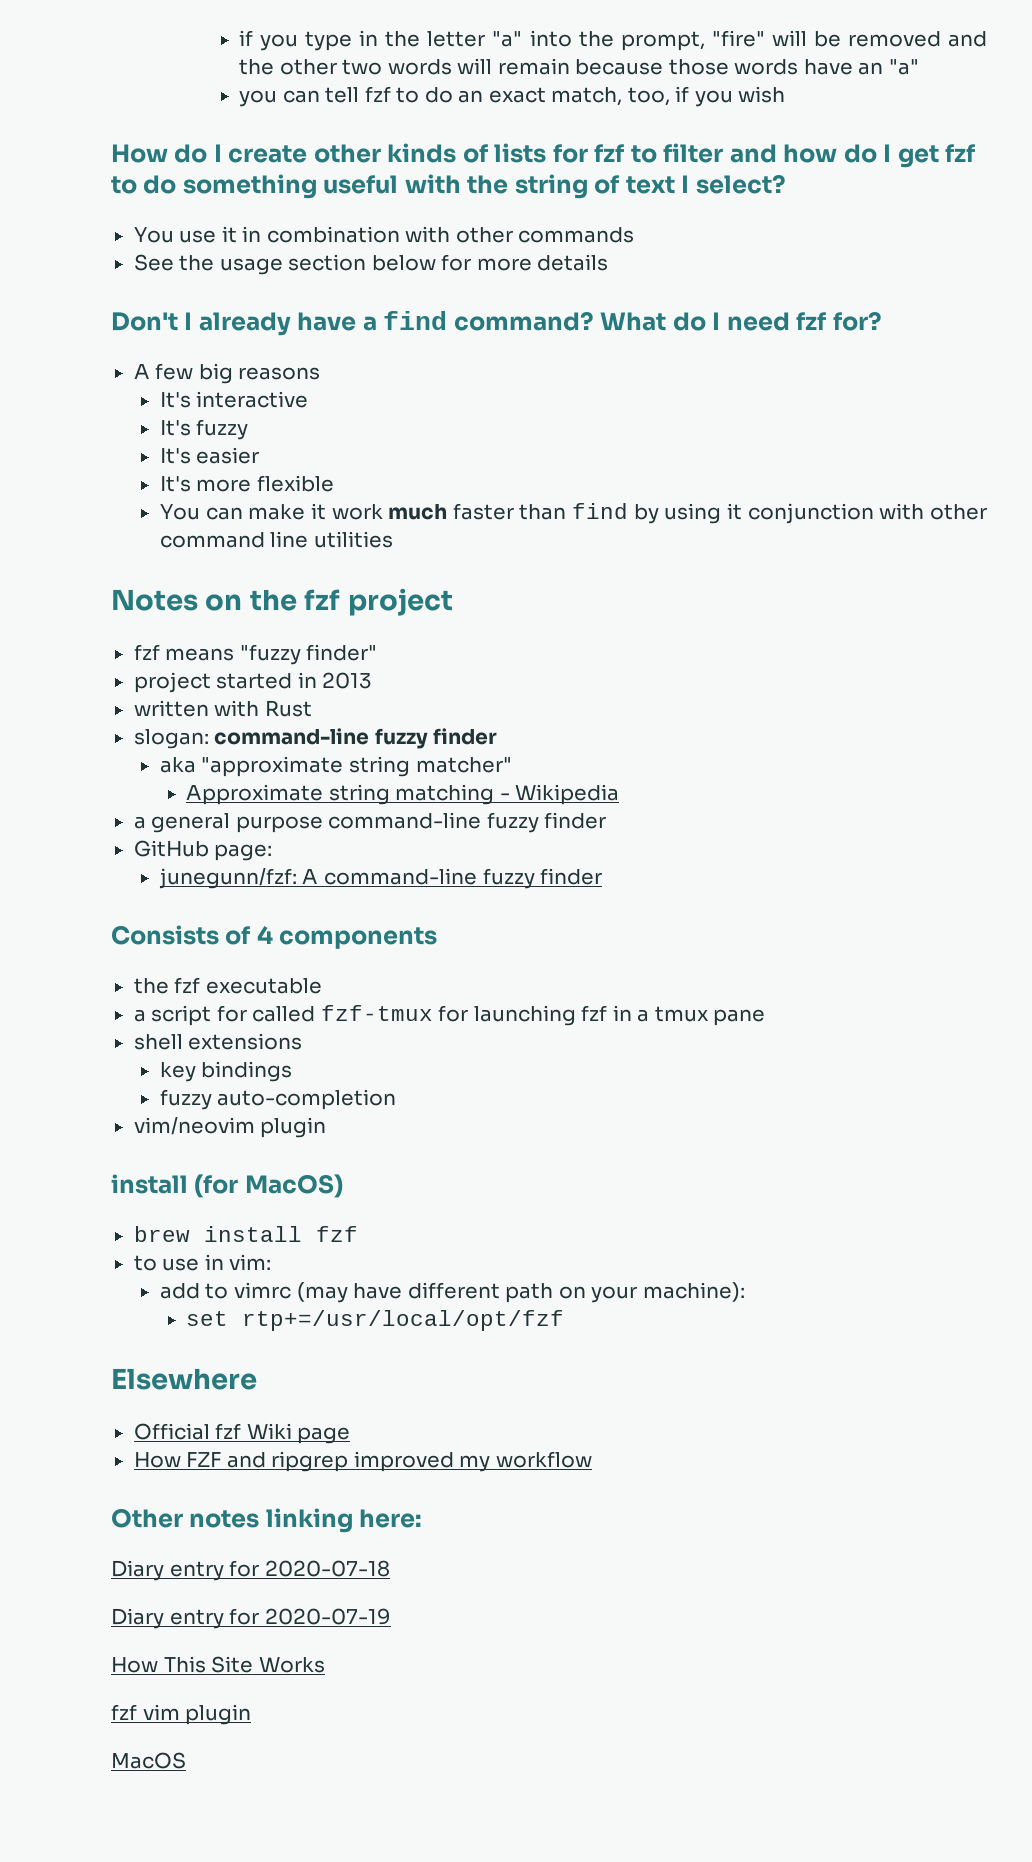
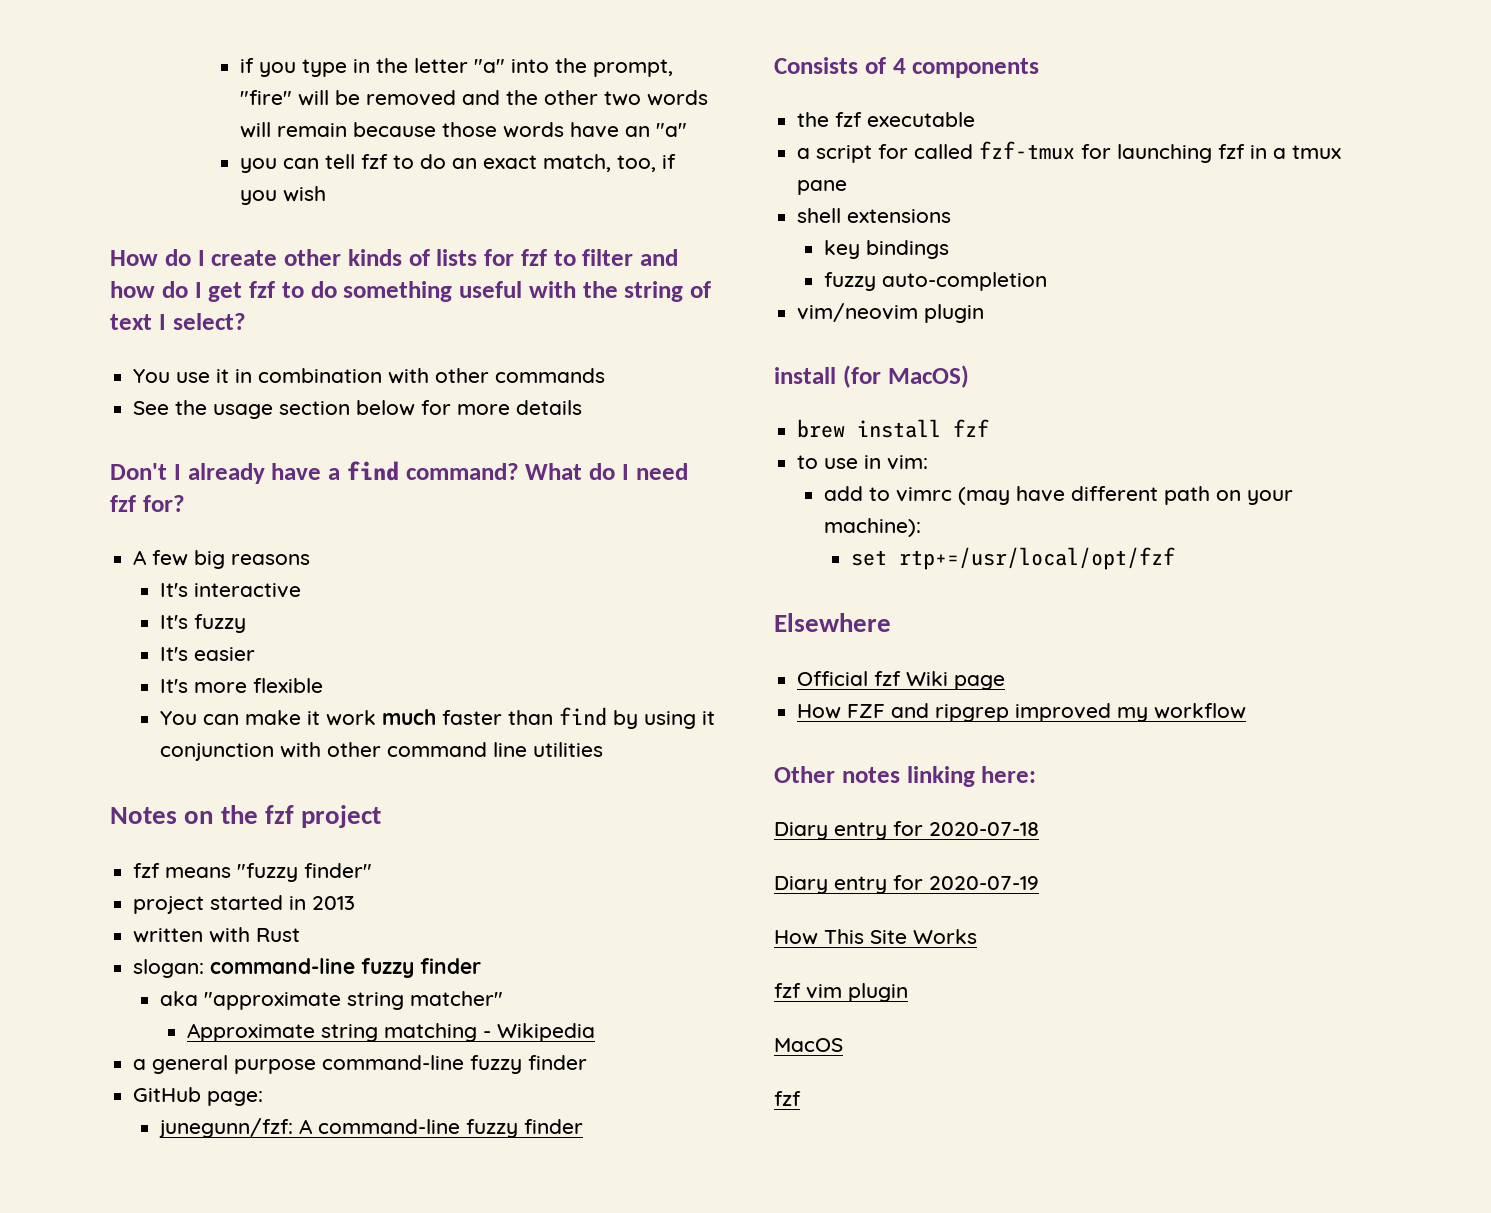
  MacOS
+ fzf

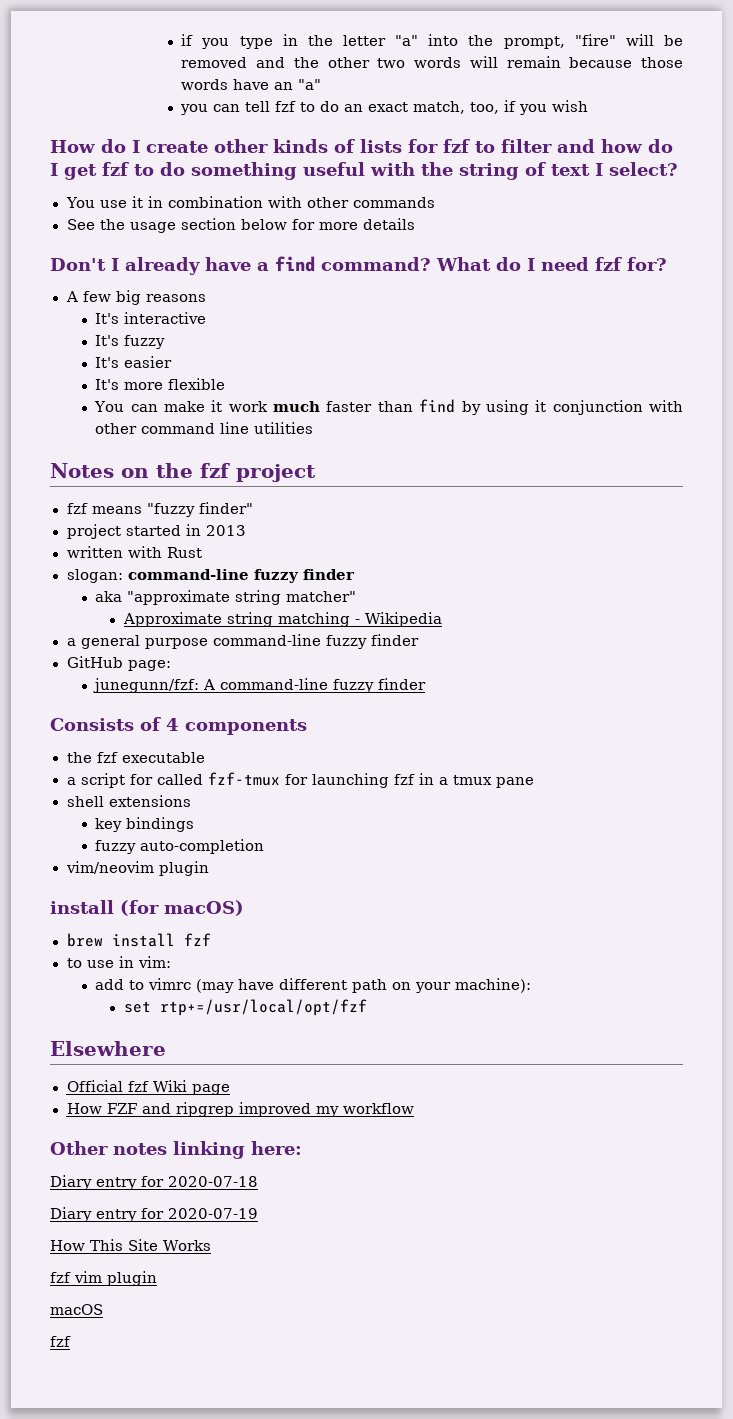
- install (for MacOS)
+ install (for macOS)
- MacOS
+ macOS

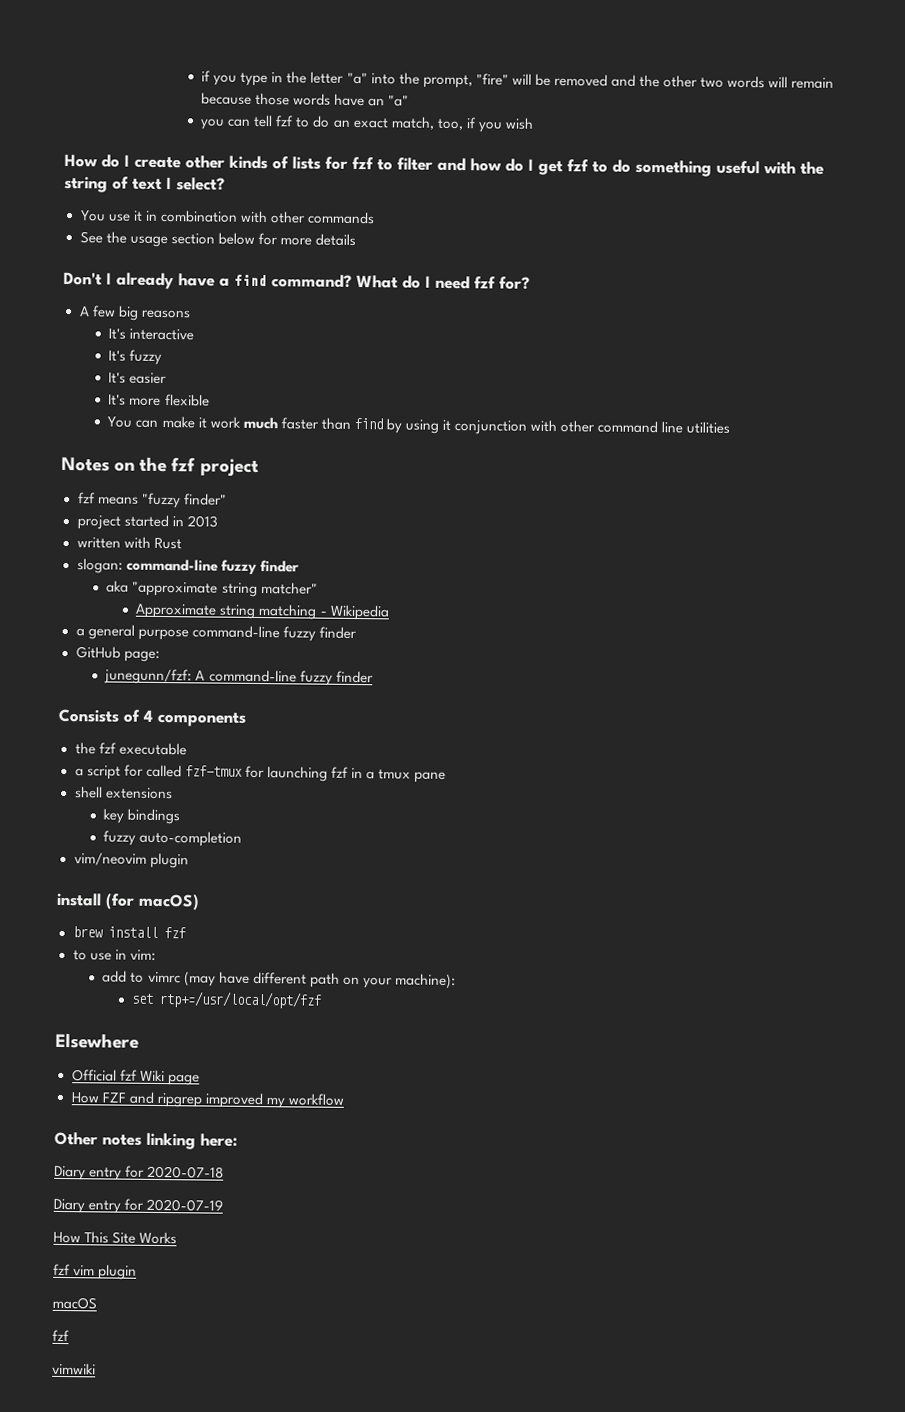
+ vimwiki

